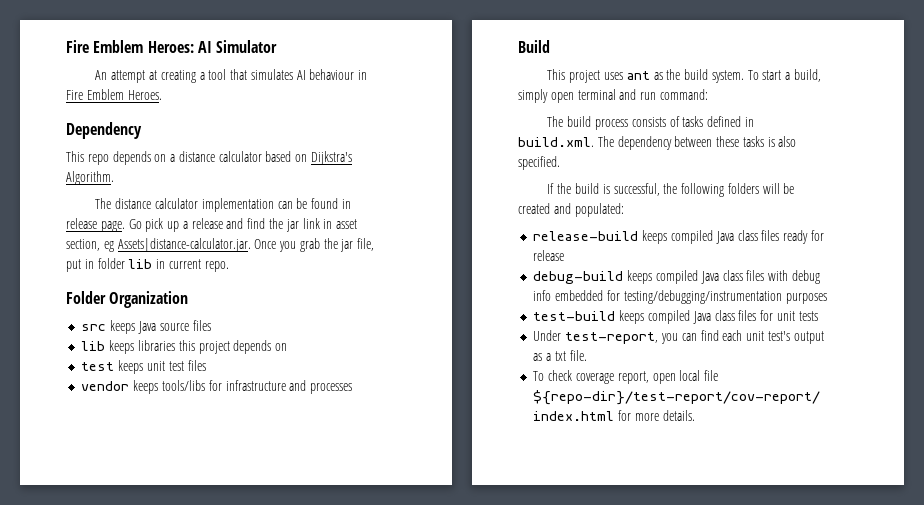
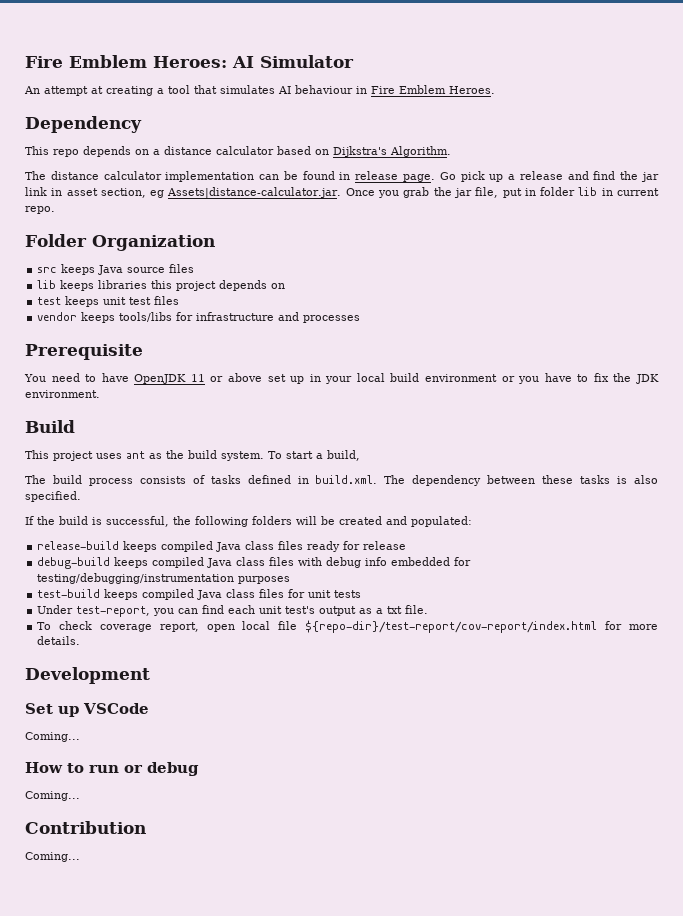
+ Prerequisite
+ You need to have OpenJDK 11 or above set up in your local build environment or you have to fix the JDK environment.
- To start a build, simply open terminal and run command:
+ To start a build,
+ Development
+ Set up VSCode
+ Coming...
+ How to run or debug
+ Coming...
+ Contribution
+ Coming...

